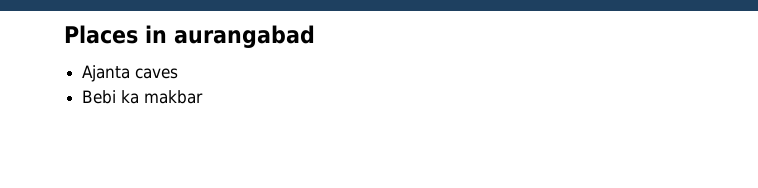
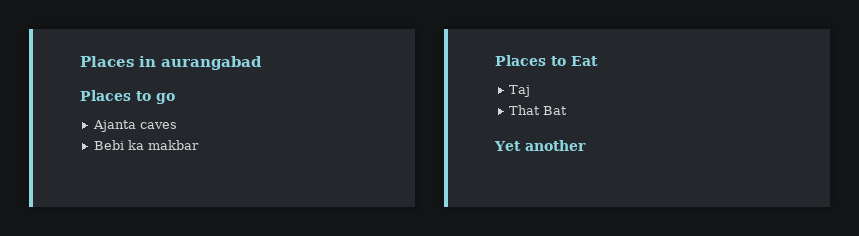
+ Places to go
+ Places to Eat
+ Taj
+ That Bat
+ Yet another

